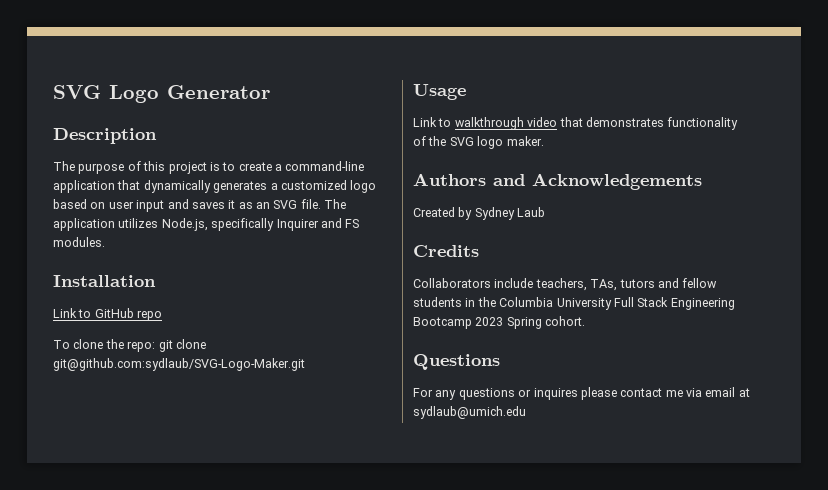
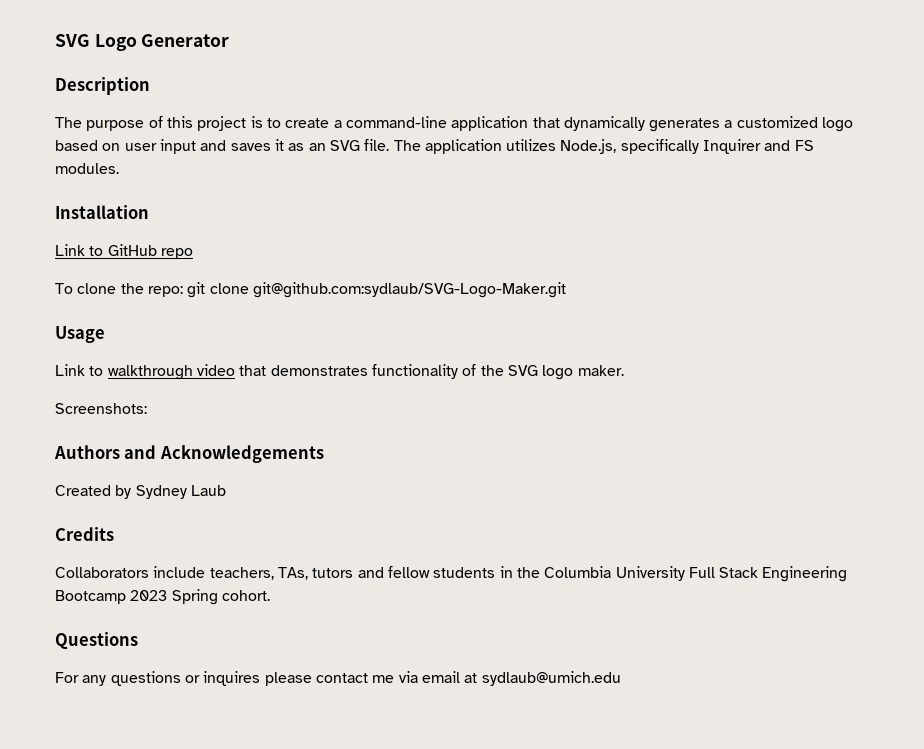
+ Screenshots:

